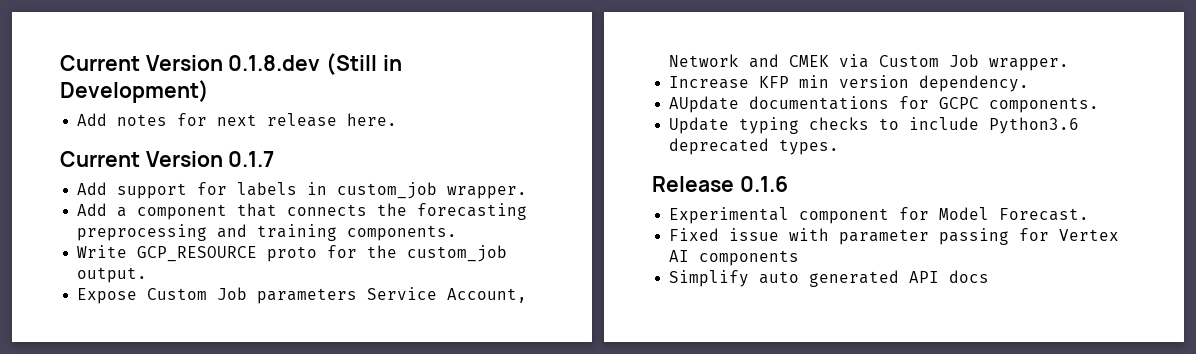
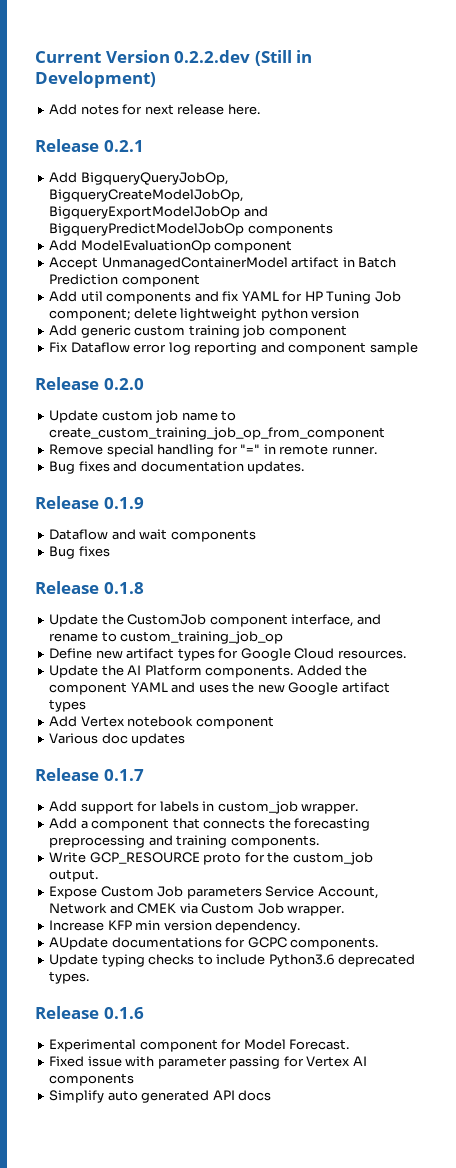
- Current Version 0.1.8.dev (Still in Development)
+ Current Version 0.2.2.dev (Still in Development)
- Current Version 0.1.7
+ Release 0.2.1
+ Add BigqueryQueryJobOp, BigqueryCreateModelJobOp, BigqueryExportModelJobOp and BigqueryPredictModelJobOp components
+ Add ModelEvaluationOp component
+ Accept UnmanagedContainerModel artifact in Batch Prediction component
+ Add util components and fix YAML for HP Tuning Job component; delete lightweight python version
+ Add generic custom training job component
+ Fix Dataflow error log reporting and component sample
+ Release 0.2.0
+ Update custom job name to create_custom_training_job_op_from_component
+ Remove special handling for "=" in remote runner.
+ Bug fixes and documentation updates.
+ Release 0.1.9
+ Dataflow and wait components
+ Bug fixes
+ Release 0.1.8
+ Update the CustomJob component interface, and rename to custom_training_job_op
+ Define new artifact types for Google Cloud resources.
+ Update the AI Platform components. Added the component YAML and uses the new Google artifact types
+ Add Vertex notebook component
+ Various doc updates
+ Release 0.1.7

